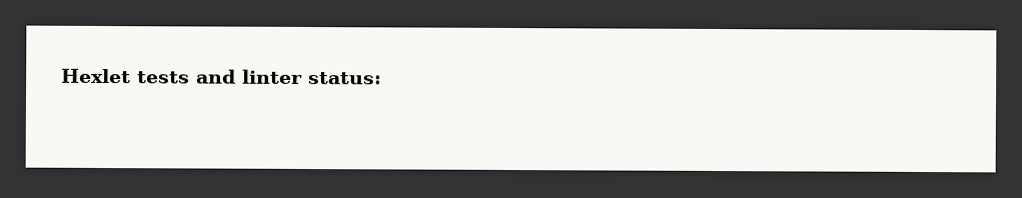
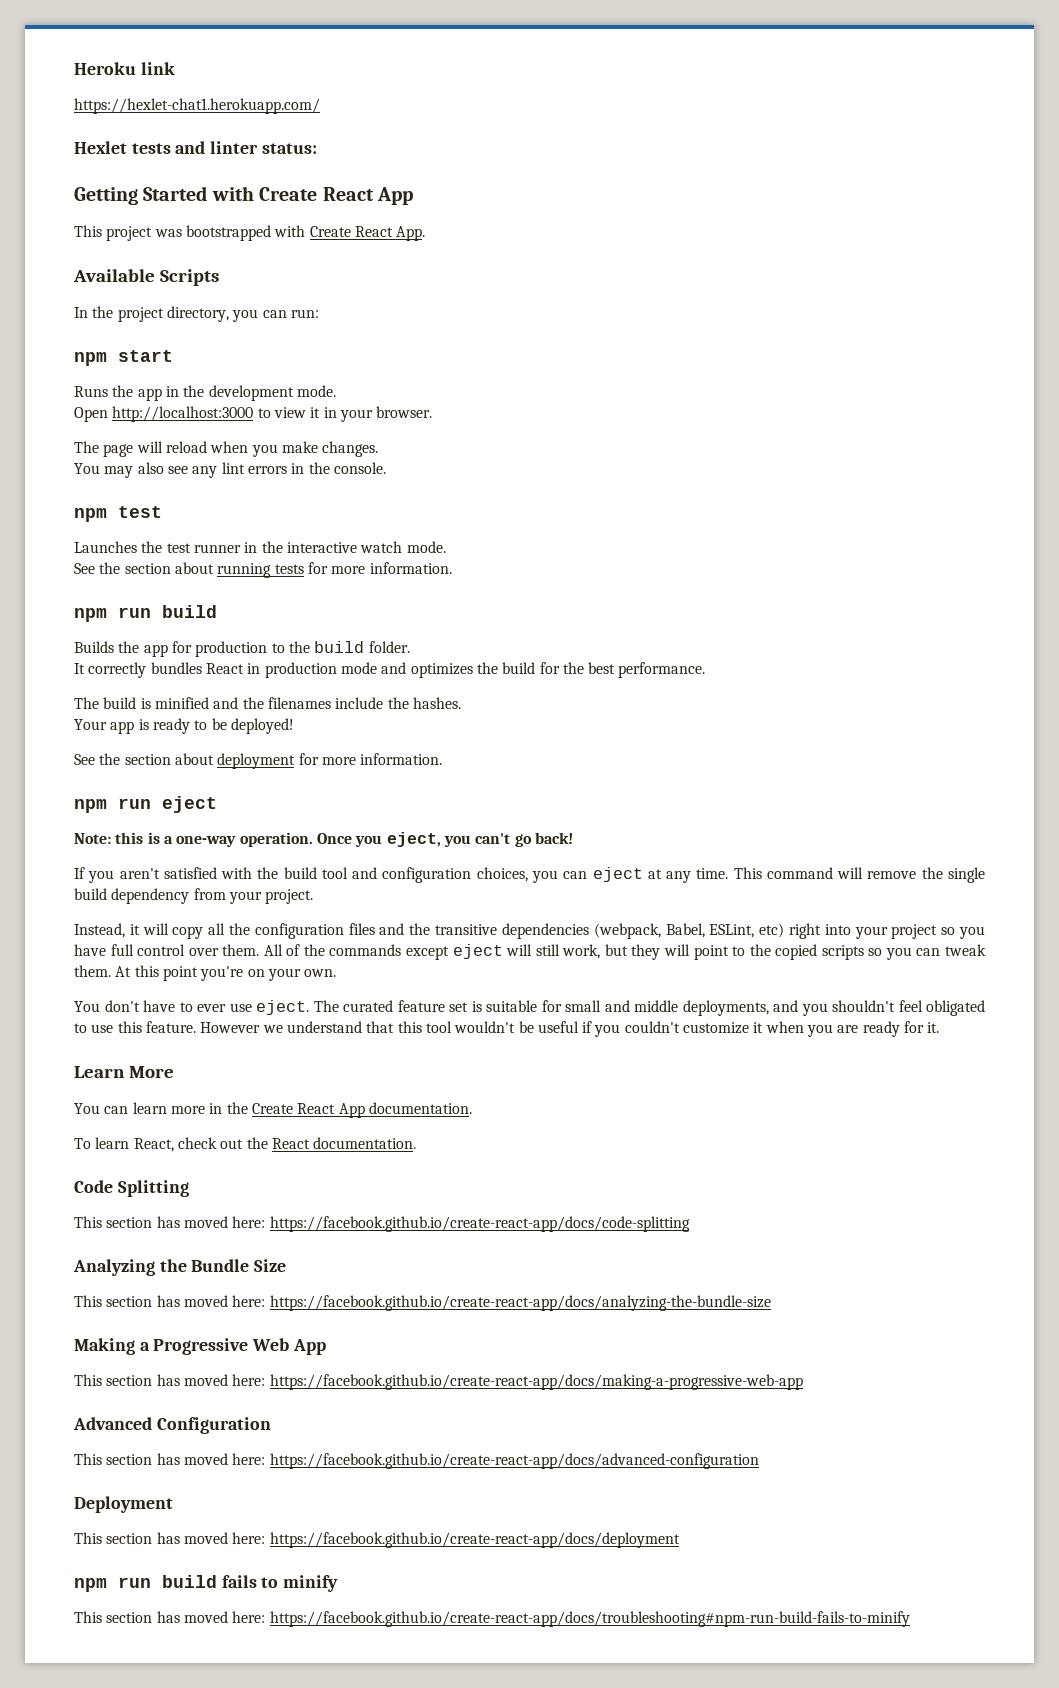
+ Heroku link
+ https://hexlet-chat1.herokuapp.com/
+ Getting Started with Create React App
+ This project was bootstrapped with Create React App.
+ Available Scripts
+ In the project directory, you can run:
+ npm start
+ Runs the app in the development mode.
+ Open http://localhost:3000 to view it in your browser.
+ The page will reload when you make changes.
+ You may also see any lint errors in the console.
+ npm test
+ Launches the test runner in the interactive watch mode.
+ See the section about running tests for more information.
+ npm run build
+ Builds the app for production to the build folder.
+ It correctly bundles React in production mode and optimizes the build for the best performance.
+ The build is minified and the filenames include the hashes.
+ Your app is ready to be deployed!
+ See the section about deployment for more information.
+ npm run eject
+ Note: this is a one-way operation. Once you eject, you can't go back!
+ If you aren't satisfied with the build tool and configuration choices, you can eject at any time. This command will remove the single build dependency from your project.
+ Instead, it will copy all the configuration files and the transitive dependencies (webpack, Babel, ESLint, etc) right into your project so you have full control over them. All of the commands except eject will still work, but they will point to the copied scripts so you can tweak them. At this point you're on your own.
+ You don't have to ever use eject. The curated feature set is suitable for small and middle deployments, and you shouldn't feel obligated to use this feature. However we understand that this tool wouldn't be useful if you couldn't customize it when you are ready for it.
+ Learn More
+ You can learn more in the Create React App documentation.
+ To learn React, check out the React documentation.
+ Code Splitting
+ This section has moved here: https://facebook.github.io/create-react-app/docs/code-splitting
+ Analyzing the Bundle Size
+ This section has moved here: https://facebook.github.io/create-react-app/docs/analyzing-the-bundle-size
+ Making a Progressive Web App
+ This section has moved here: https://facebook.github.io/create-react-app/docs/making-a-progressive-web-app
+ Advanced Configuration
+ This section has moved here: https://facebook.github.io/create-react-app/docs/advanced-configuration
+ Deployment
+ This section has moved here: https://facebook.github.io/create-react-app/docs/deployment
+ npm run build fails to minify
+ This section has moved here: https://facebook.github.io/create-react-app/docs/troubleshooting#npm-run-build-fails-to-minify

